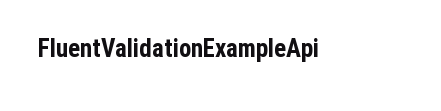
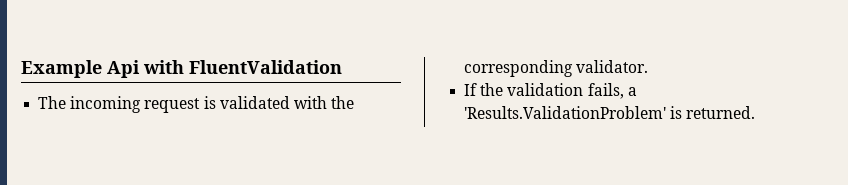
- FluentValidationExampleApi
+ Example Api with FluentValidation
+ The incoming request is validated with the corresponding validator.
+ If the validation fails, a 'Results.ValidationProblem' is returned.

